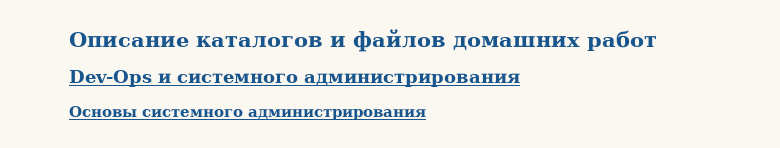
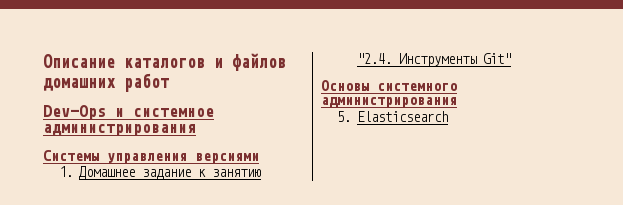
- Dev-Ops и системного администрирования
+ Dev-Ops и системное администрирования
+ Системы управления версиями
+ 1. Домашнее задание к занятию "2.4. Инструменты Git"
+ 5. Elasticsearch

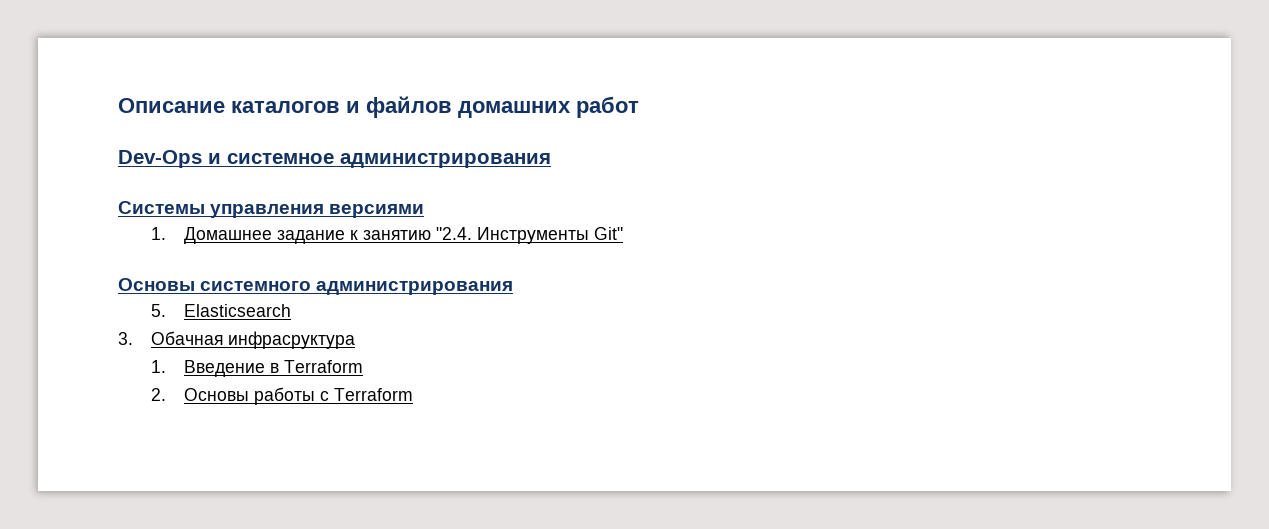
+ 3. Обачная инфрасруктура
+ 1. Введение в Terraform
+ 2. Основы работы с Terraform

